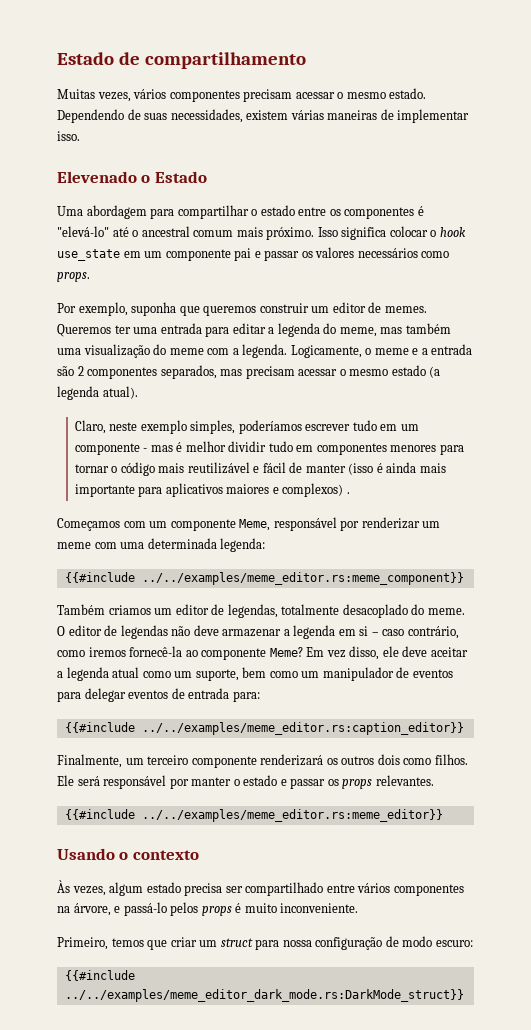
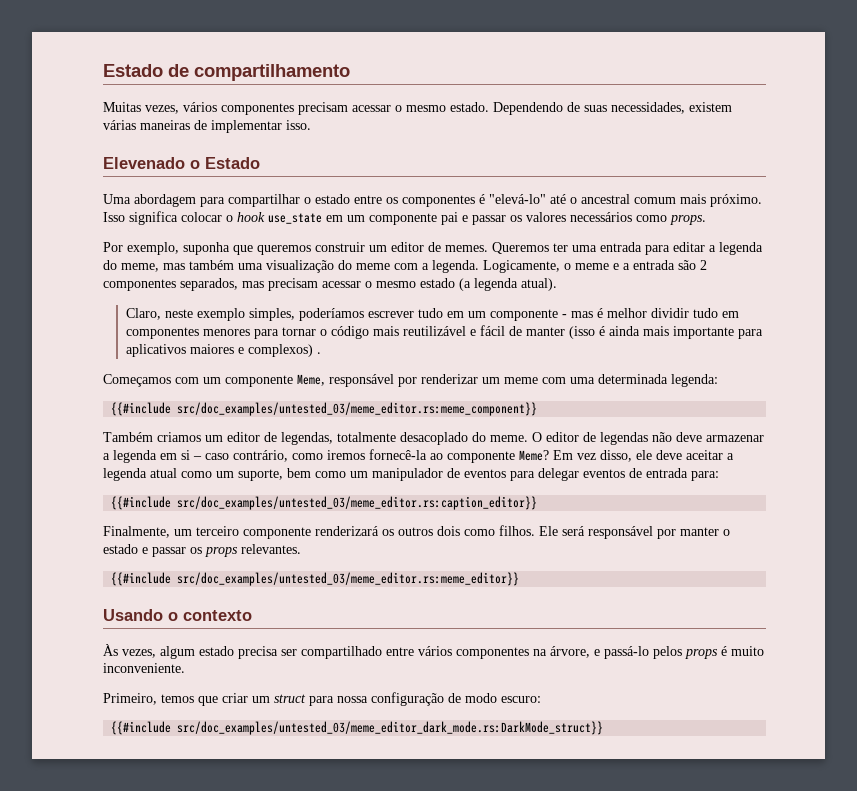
- {{#include ../../examples/meme_editor.rs:meme_component}}
+ {{#include src/doc_examples/untested_03/meme_editor.rs:meme_component}}
- {{#include ../../examples/meme_editor.rs:caption_editor}}
+ {{#include src/doc_examples/untested_03/meme_editor.rs:caption_editor}}
- {{#include ../../examples/meme_editor.rs:meme_editor}}
+ {{#include src/doc_examples/untested_03/meme_editor.rs:meme_editor}}
- {{#include ../../examples/meme_editor_dark_mode.rs:DarkMode_struct}}
+ {{#include src/doc_examples/untested_03/meme_editor_dark_mode.rs:DarkMode_struct}}

